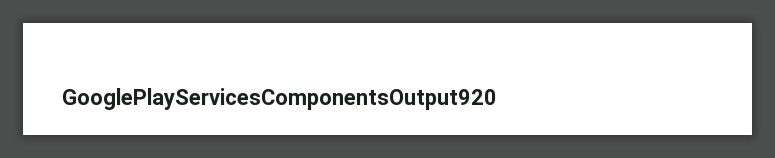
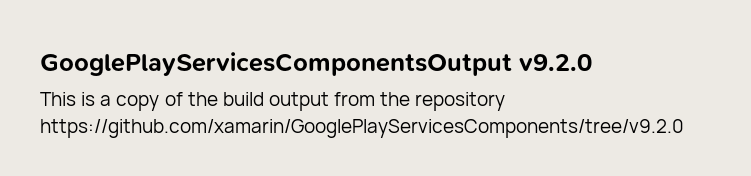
- GooglePlayServicesComponentsOutput920
+ GooglePlayServicesComponentsOutput v9.2.0
+ This is a copy of the build output from the repository https://github.com/xamarin/GooglePlayServicesComponents/tree/v9.2.0

